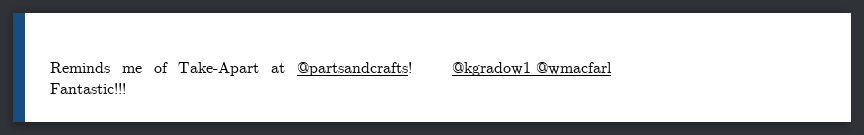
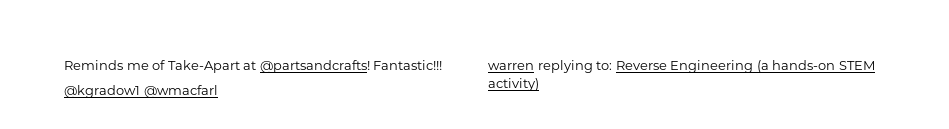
+ warren replying to: Reverse Engineering (a hands-on STEM activity)

